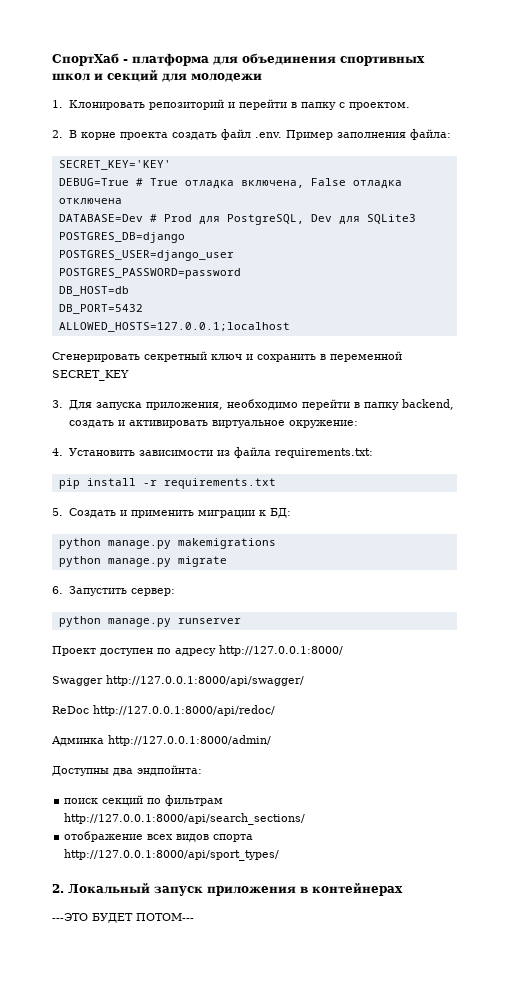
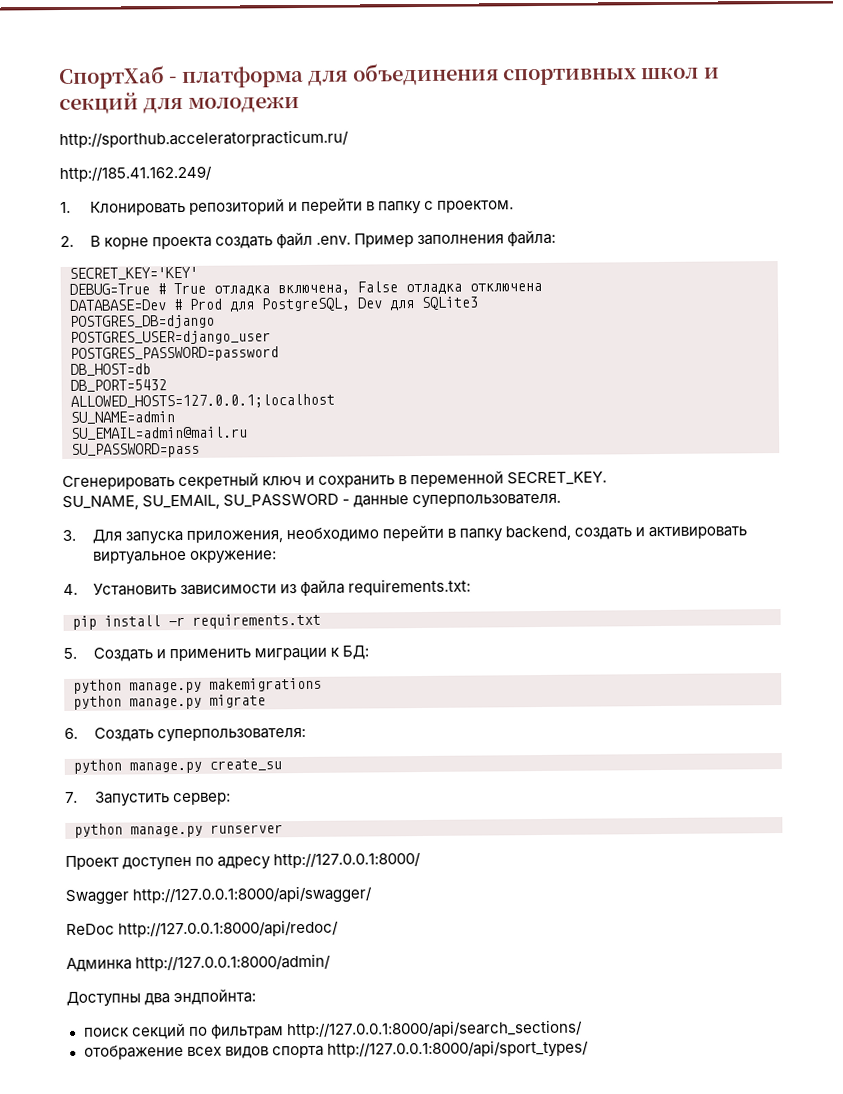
+ http://sporthub.acceleratorpracticum.ru/
+ http://185.41.162.249/
+ SU_NAME=admin
+ SU_EMAIL=admin@mail.ru
+ SU_PASSWORD=pass
- Сгенерировать секретный ключ и сохранить в переменной SECRET_KEY
+ Сгенерировать секретный ключ и сохранить в переменной SECRET_KEY.
+ SU_NAME, SU_EMAIL, SU_PASSWORD - данные суперпользователя.
- 6. Запустить сервер:
+ 6. Создать суперпользователя:
+ python manage.py create_su
+ 7. Запустить сервер:
- 2. Локальный запуск приложения в контейнерах
- ---ЭТО БУДЕТ ПОТОМ---

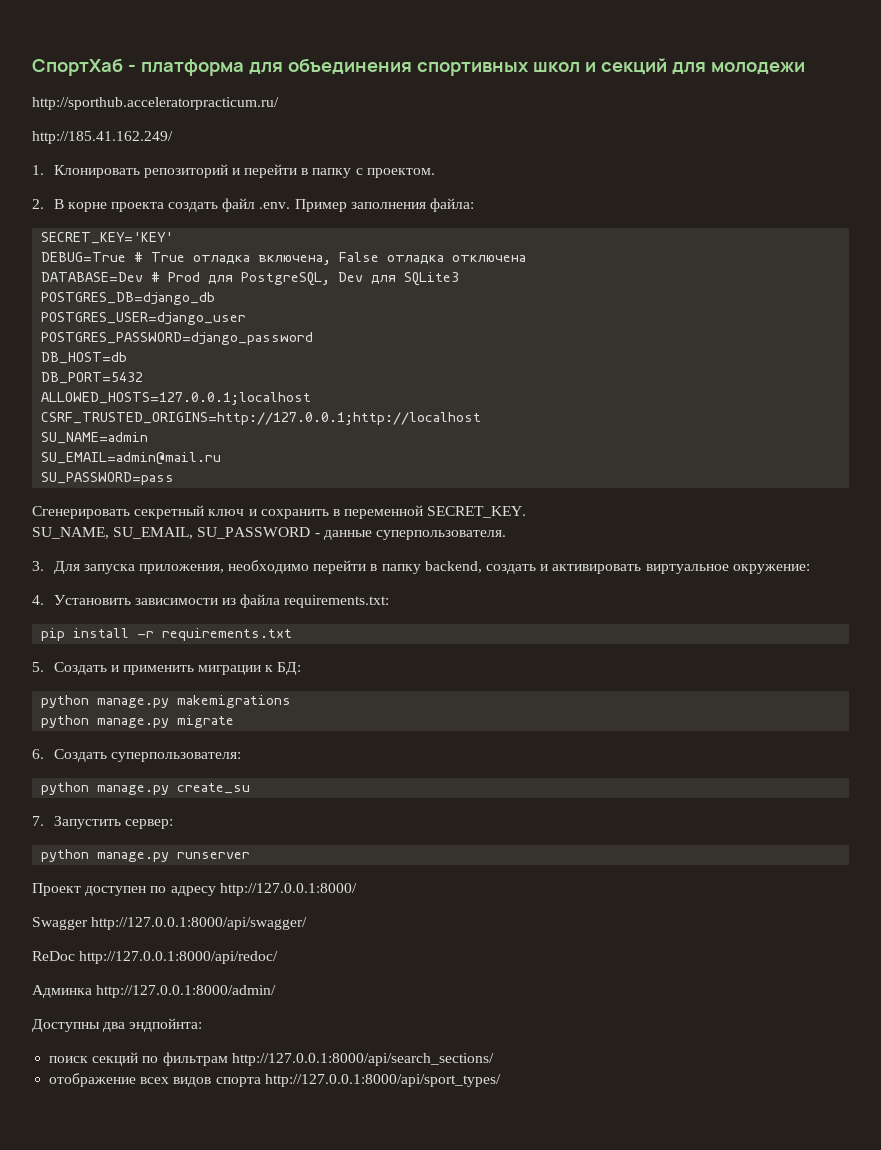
- POSTGRES_DB=django
+ POSTGRES_DB=django_db
- POSTGRES_PASSWORD=password
+ POSTGRES_PASSWORD=django_password
+ CSRF_TRUSTED_ORIGINS=http://127.0.0.1;http://localhost

